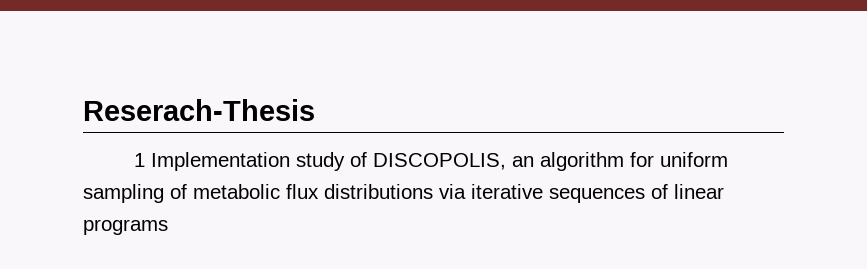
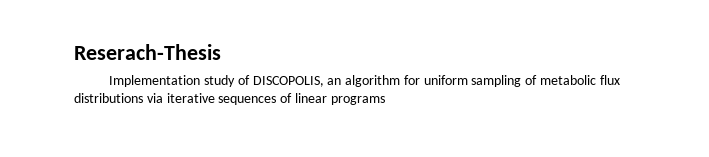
- 1 Implementation study of DISCOPOLIS, an algorithm for uniform sampling of metabolic flux distributions via iterative sequences of linear programs
+ Implementation study of DISCOPOLIS, an algorithm for uniform sampling of metabolic flux distributions via iterative sequences of linear programs

